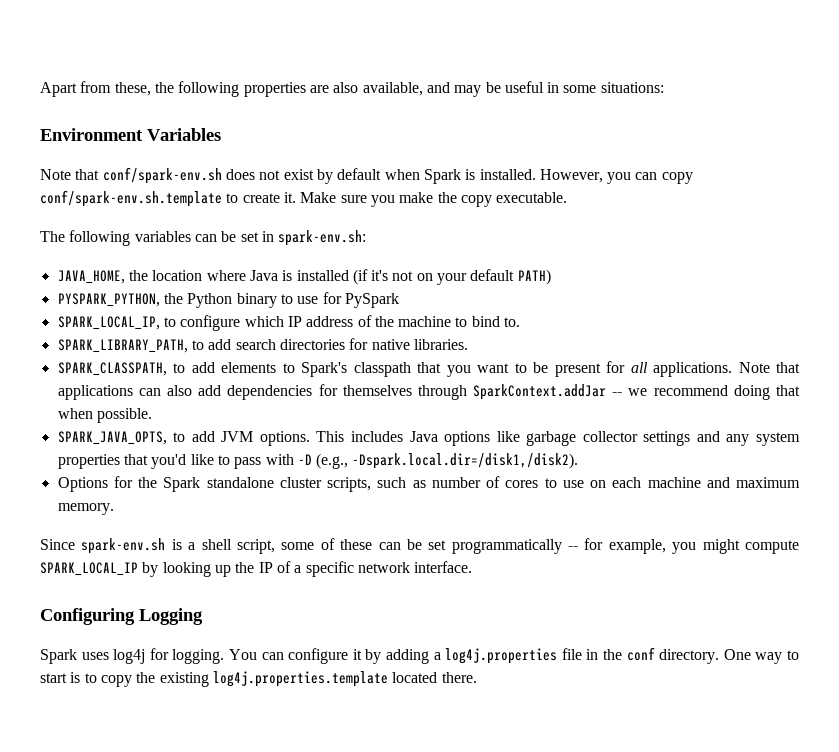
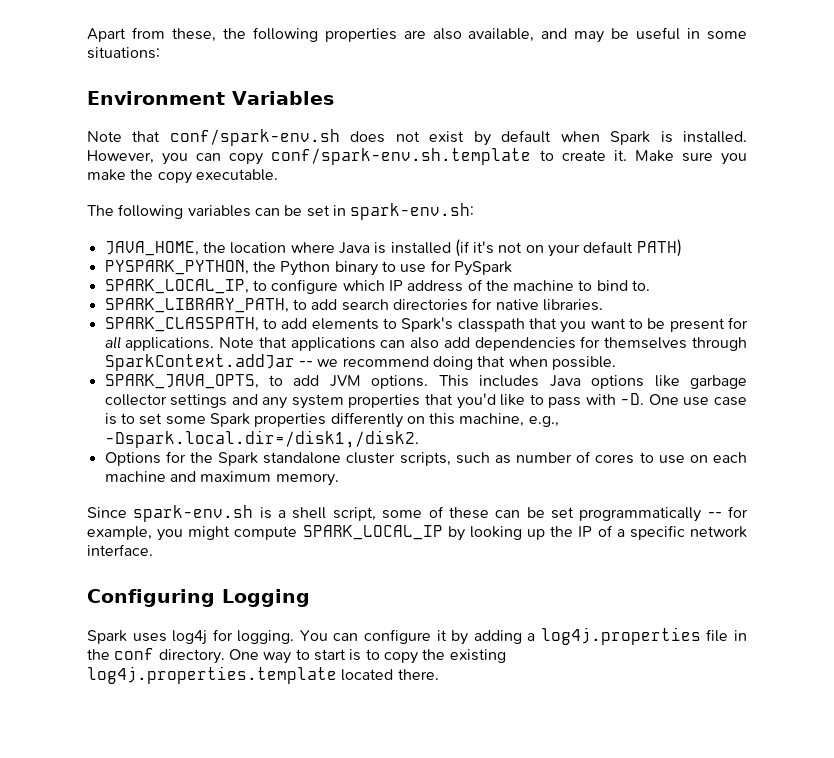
- This includes Java options like garbage collector settings and any system properties that you'd like to pass with -D (e.g., -Dspark.local.dir=/disk1,/disk2).
+ This includes Java options like garbage collector settings and any system properties that you'd like to pass with -D. One use case is to set some Spark properties differently on this machine, e.g., -Dspark.local.dir=/disk1,/disk2.

